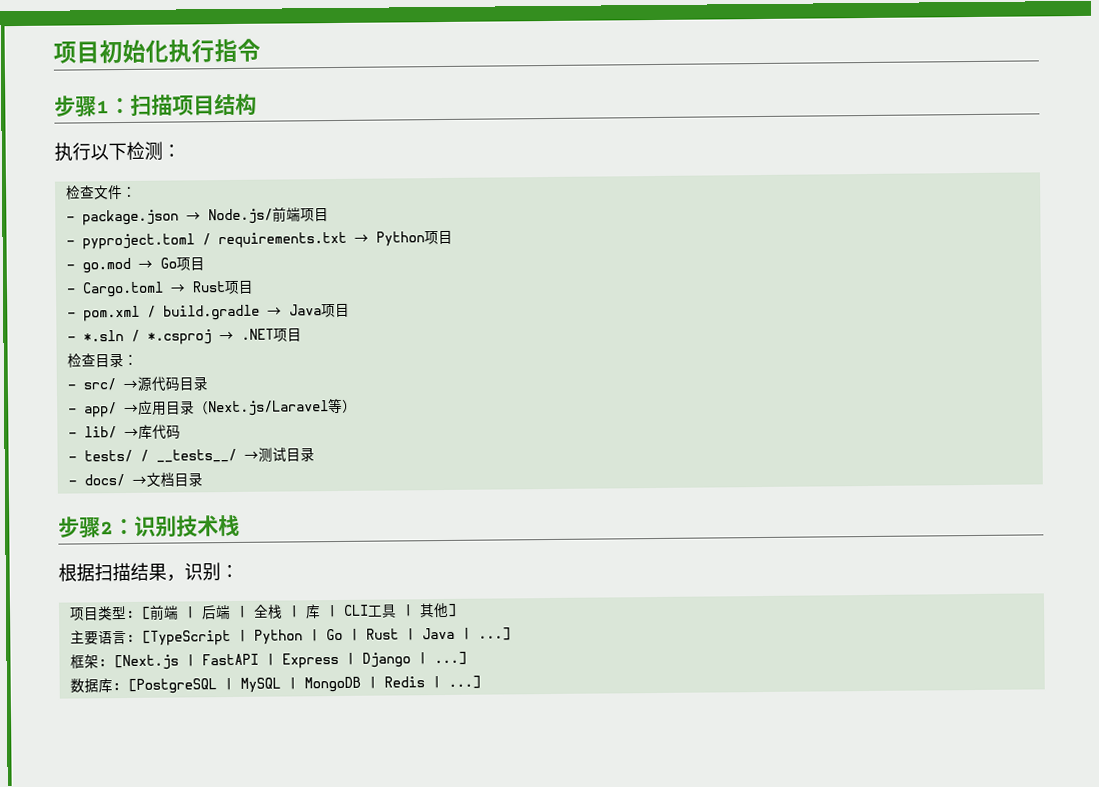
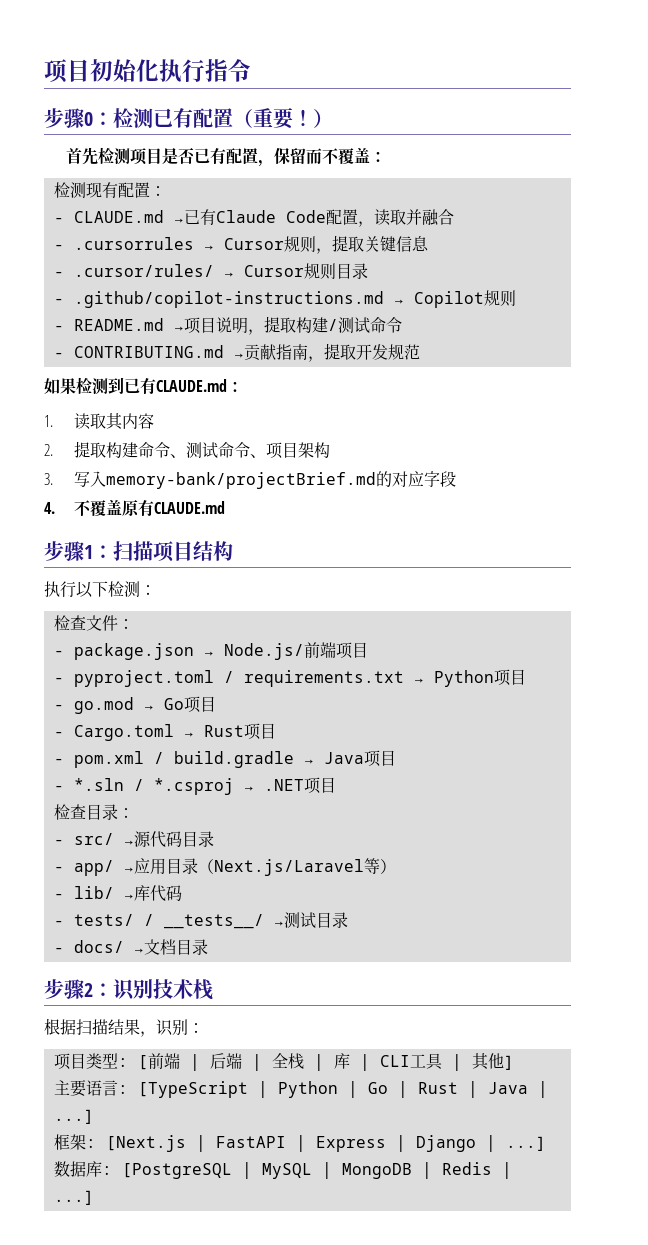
+ 步骤0：检测已有配置（重要！）
+ 首先检测项目是否已有配置，保留而不覆盖：
+ 检测现有配置：
+ - CLAUDE.md →已有Claude Code配置，读取并融合
+ - .cursorrules → Cursor规则，提取关键信息
+ - .cursor/rules/ → Cursor规则目录
+ - .github/copilot-instructions.md → Copilot规则
+ - README.md →项目说明，提取构建/测试命令
+ - CONTRIBUTING.md →贡献指南，提取开发规范
+ 如果检测到已有CLAUDE.md：
+ 1.读取其内容
+ 2.提取构建命令、测试命令、项目架构
+ 3.写入memory-bank/projectBrief.md的对应字段
+ 4.不覆盖原有CLAUDE.md

